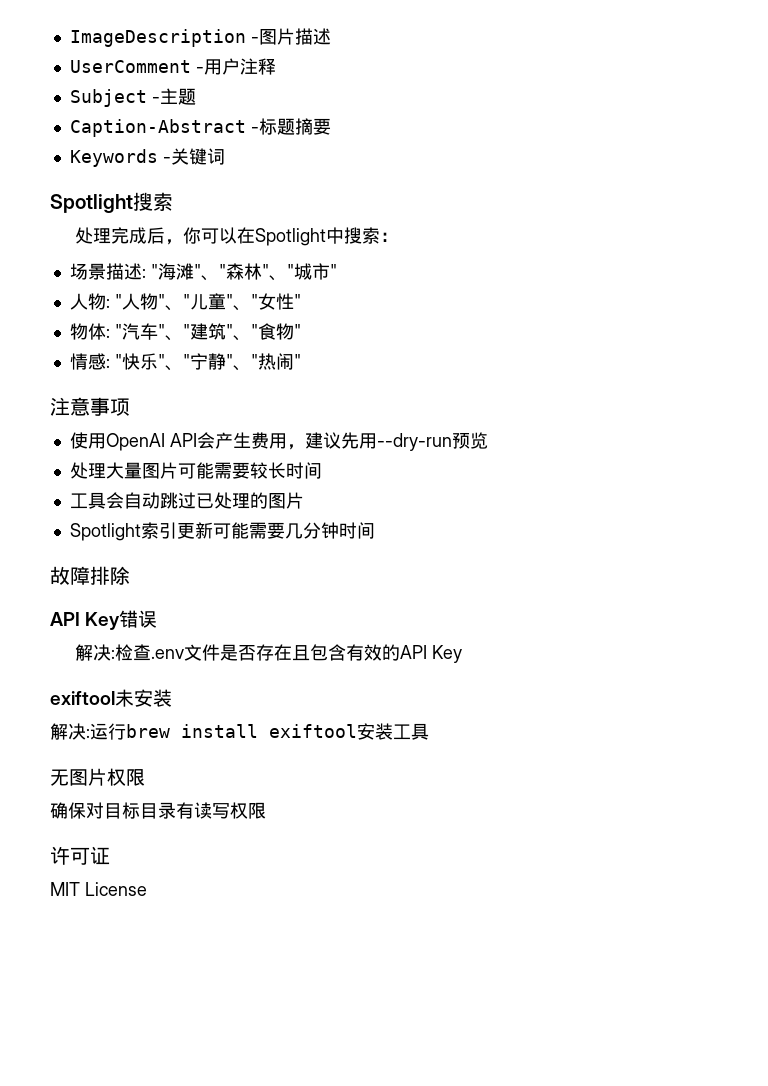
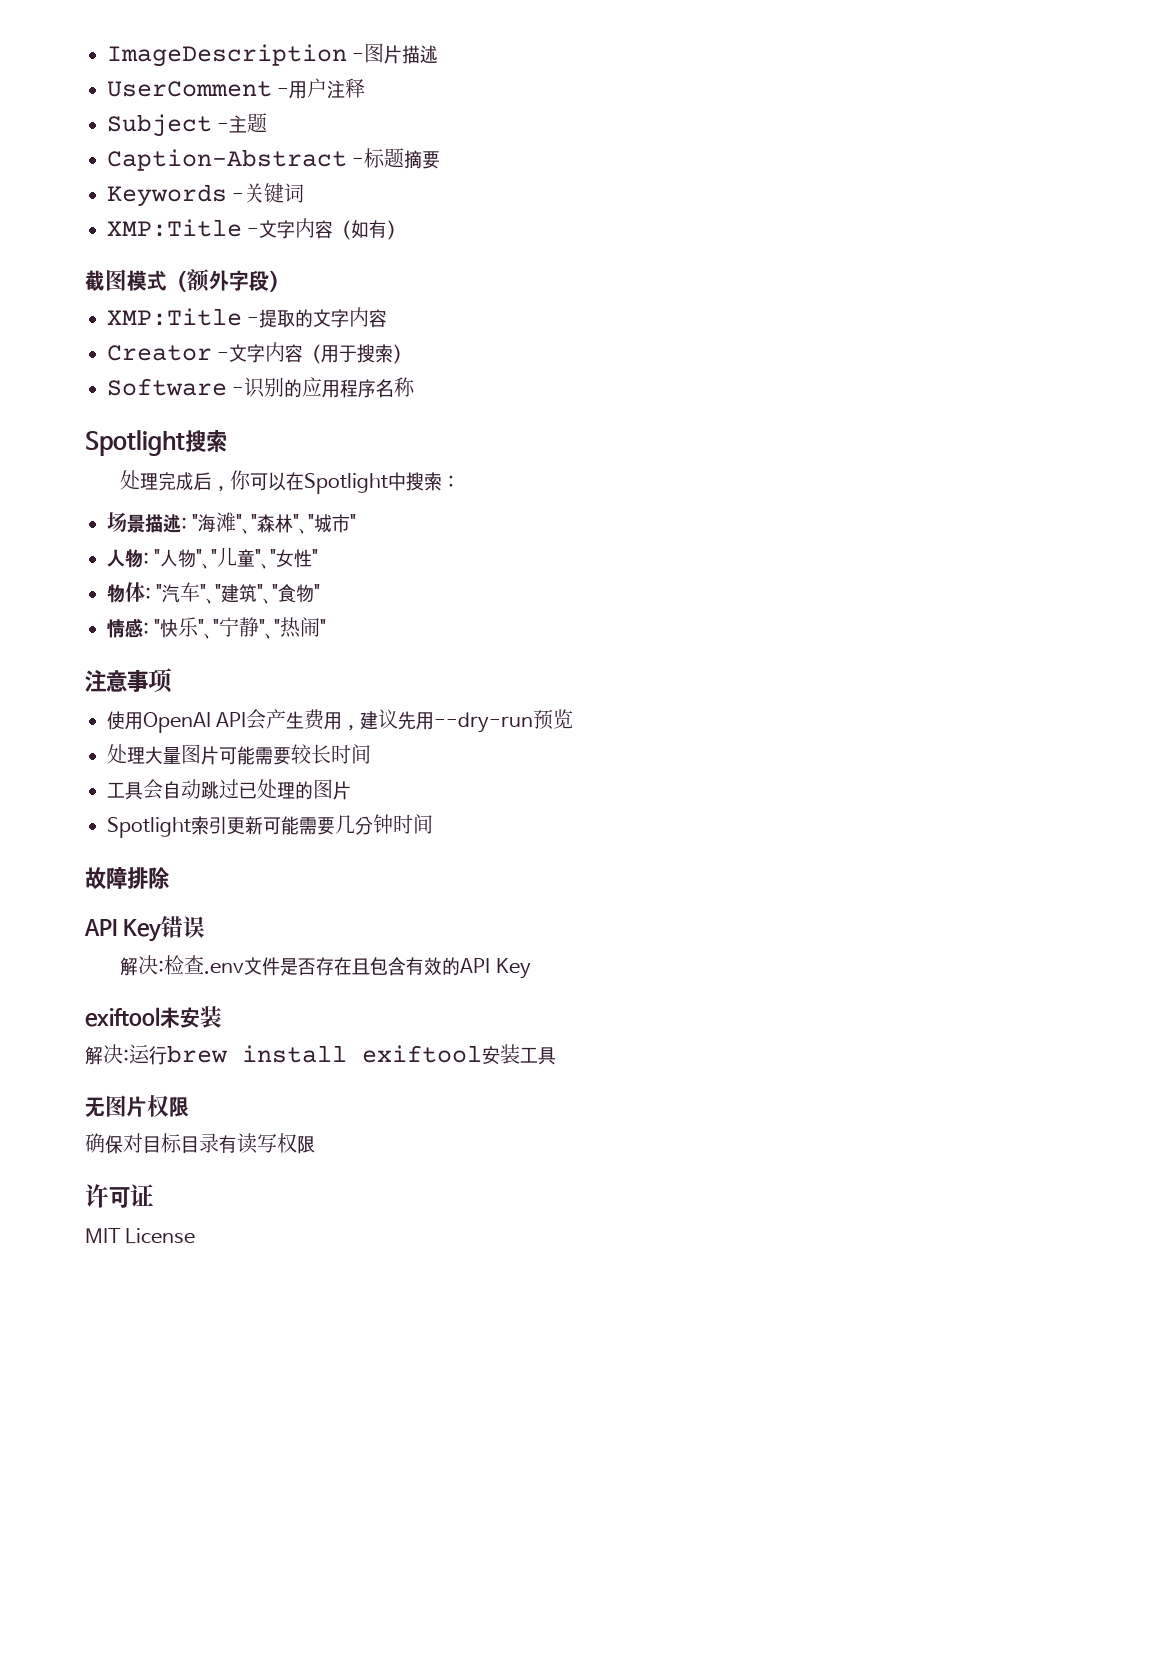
+ XMP:Title -文字内容（如有）
+ 截图模式（额外字段）
+ XMP:Title -提取的文字内容
+ Creator -文字内容（用于搜索）
+ Software -识别的应用程序名称

